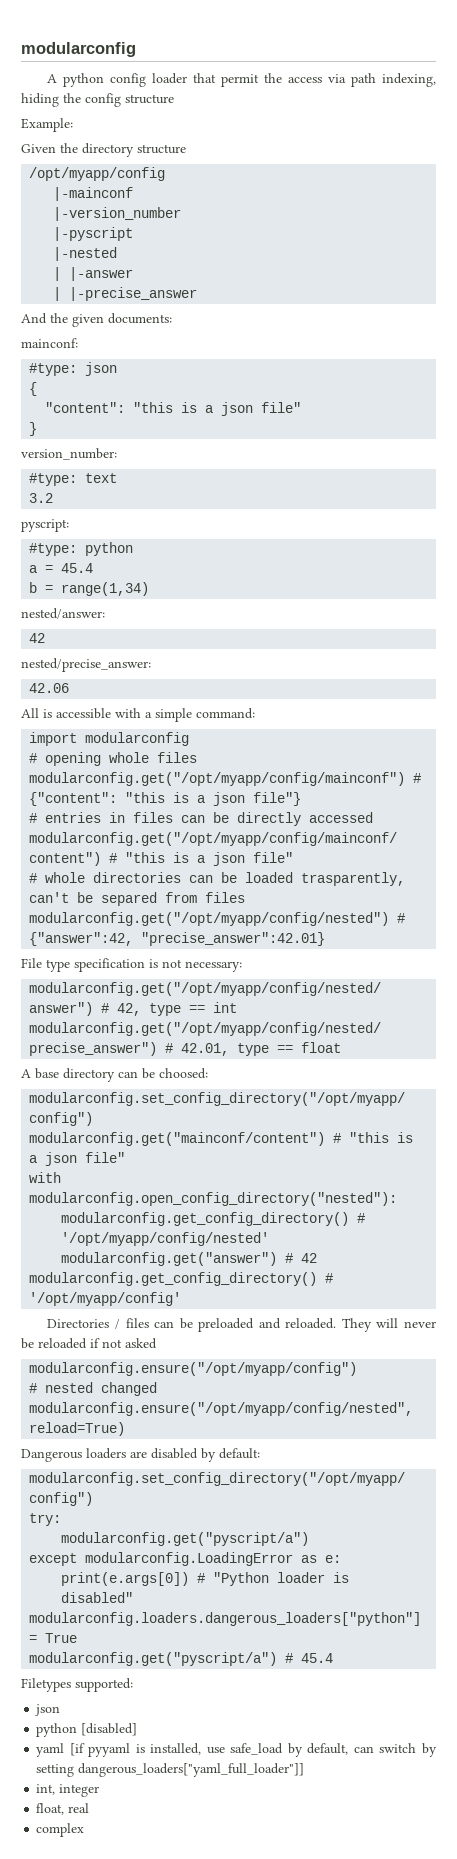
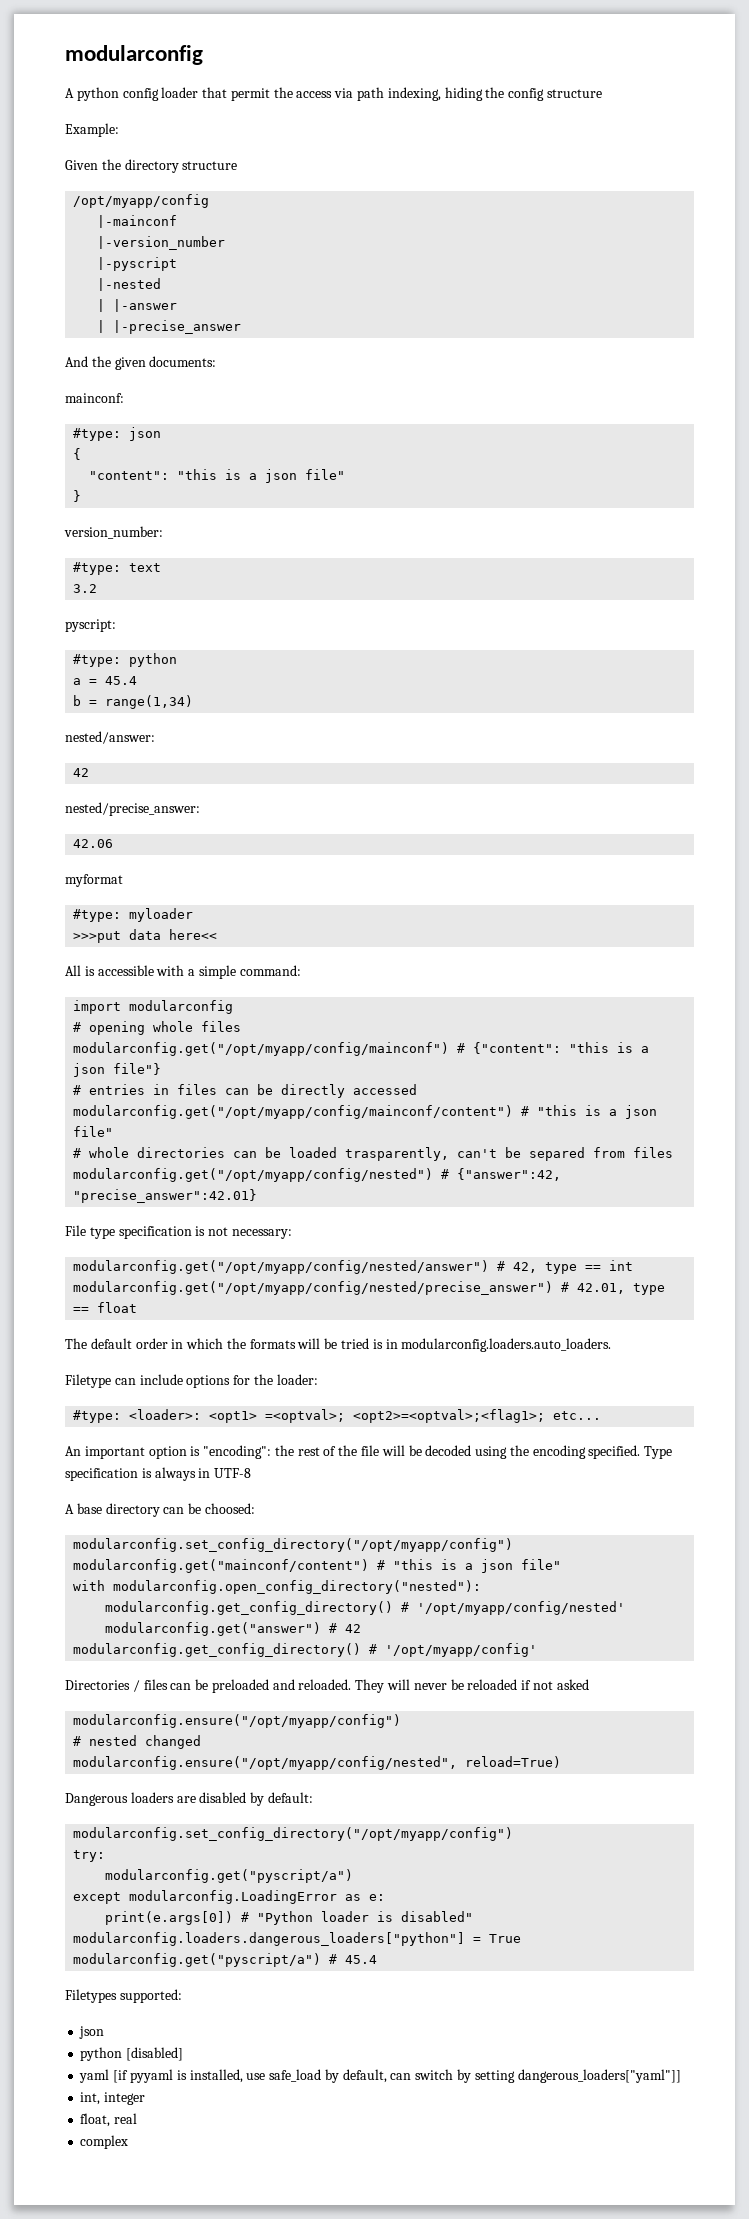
+ myformat
+ #type: myloader
+ >>>put data here<<
+ The default order in which the formats will be tried is in modularconfig.loaders.auto_loaders.
+ Filetype can include options for the loader:
+ #type: <loader>: <opt1> =<optval>; <opt2>=<optval>;<flag1>; etc...
+ An important option is "encoding": the rest of the file will be decoded using the encoding specified. Type specification is always in UTF-8
- yaml [if pyyaml is installed, use safe_load by default, can switch by setting dangerous_loaders["yaml_full_loader"]]
+ yaml [if pyyaml is installed, use safe_load by default, can switch by setting dangerous_loaders["yaml"]]

